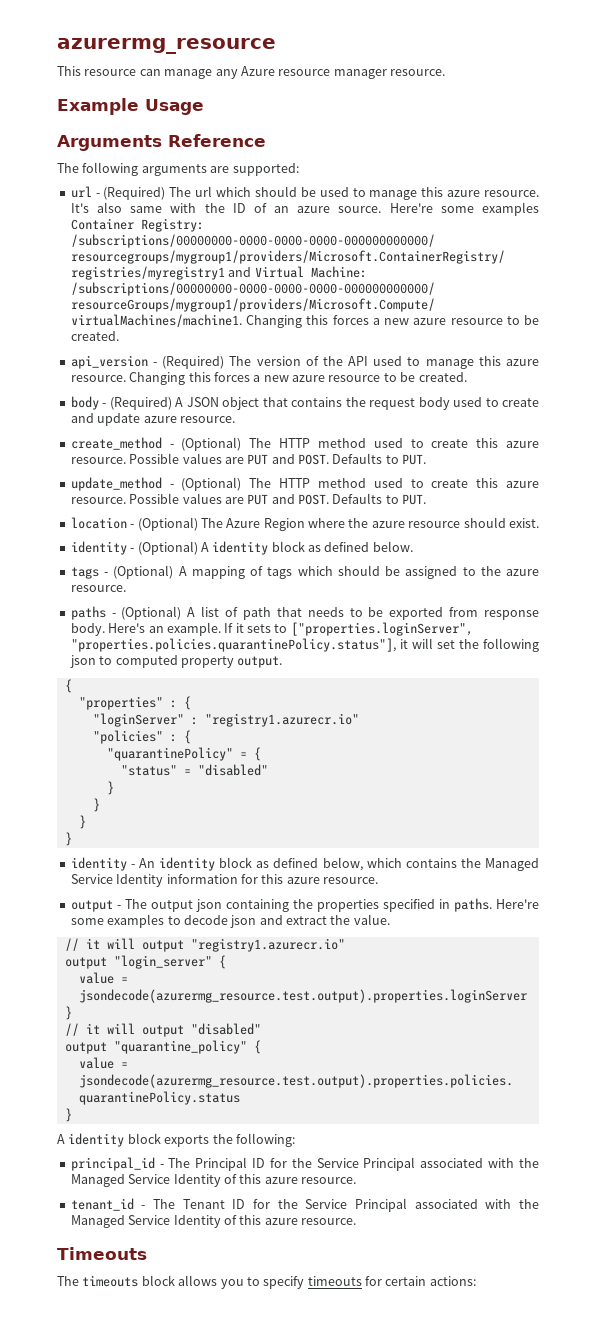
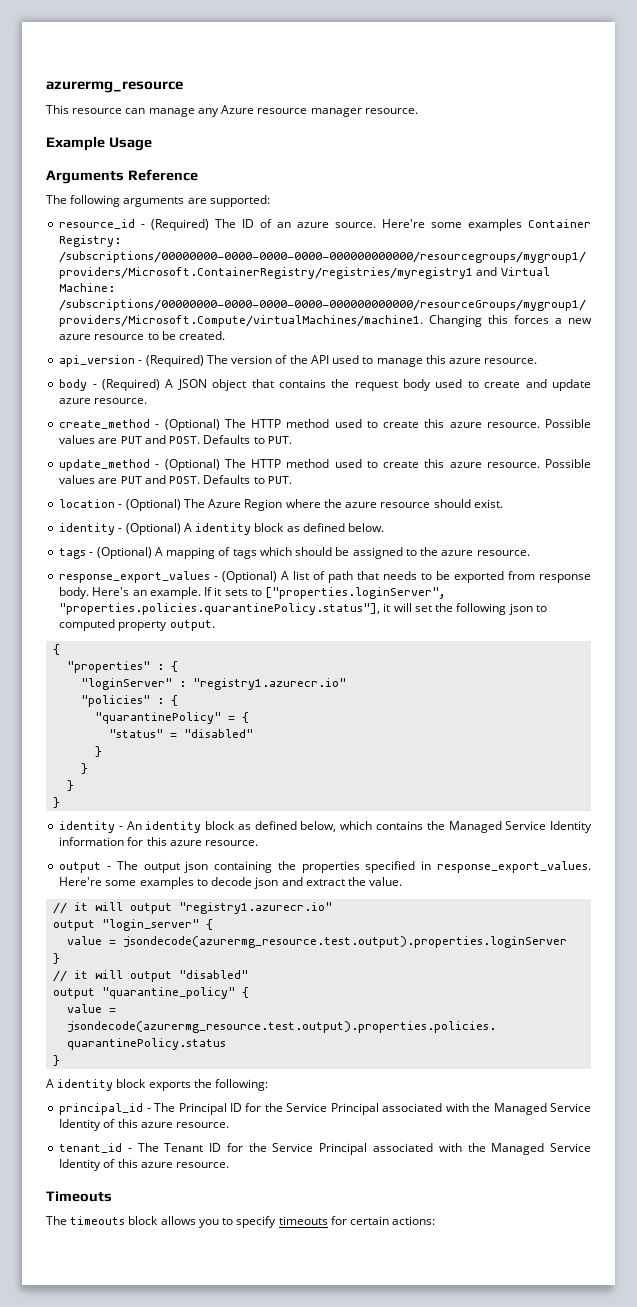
- url - (Required) The url which should be used to manage this azure resource. It's also same with the ID of an azure source.
+ resource_id - (Required) The ID of an azure source.
- api_version - (Required) The version of the API used to manage this azure resource. Changing this forces a new azure resource to be created.
+ api_version - (Required) The version of the API used to manage this azure resource.
- paths - (Optional) A list of path that needs to be exported from response body.
+ response_export_values - (Optional) A list of path that needs to be exported from response body.
- output - The output json containing the properties specified in paths.
+ output - The output json containing the properties specified in response_export_values.

